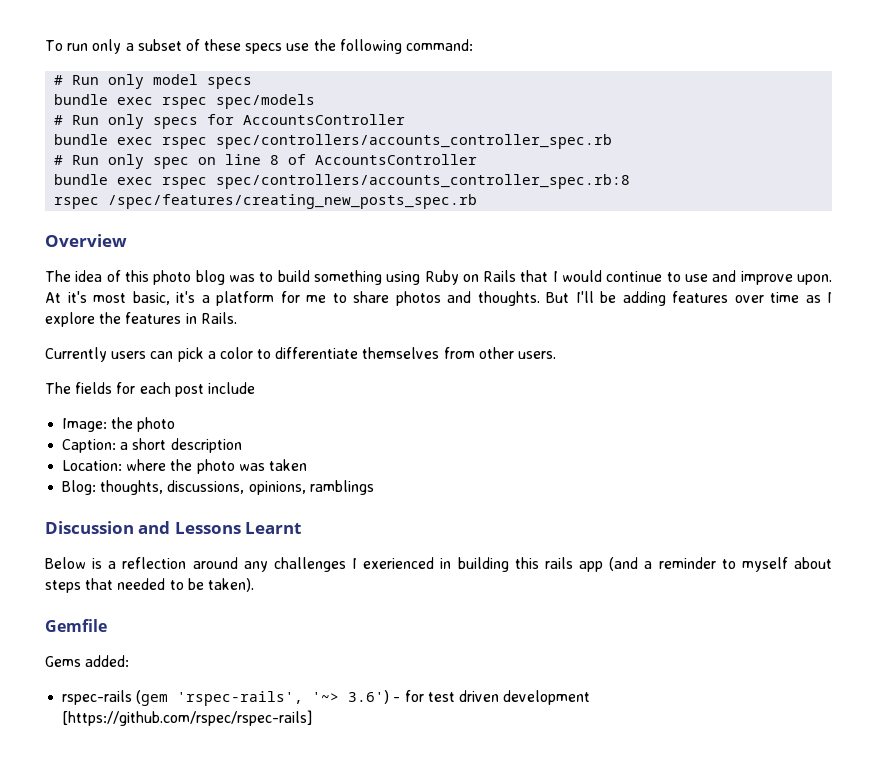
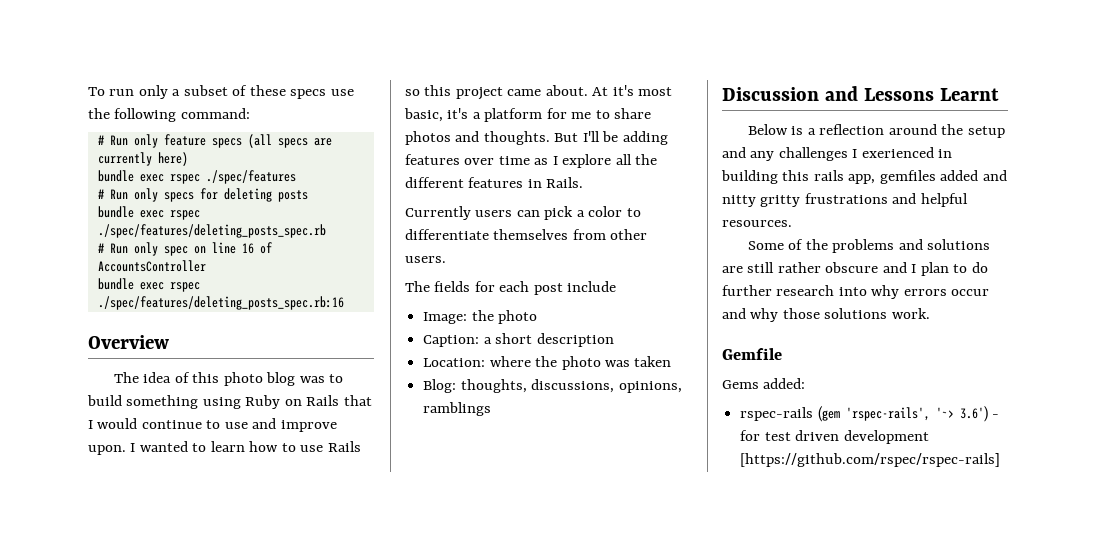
- # Run only model specs
- bundle exec rspec spec/models
+ # Run only feature specs (all specs are currently here)
+ bundle exec rspec ./spec/features
- # Run only specs for AccountsController
- bundle exec rspec spec/controllers/accounts_controller_spec.rb
+ # Run only specs for deleting posts
+ bundle exec rspec ./spec/features/deleting_posts_spec.rb
- # Run only spec on line 8 of AccountsController
+ # Run only spec on line 16 of AccountsController
- bundle exec rspec spec/controllers/accounts_controller_spec.rb:8
- rspec /spec/features/creating_new_posts_spec.rb
+ bundle exec rspec ./spec/features/deleting_posts_spec.rb:16
+ I wanted to learn how to use Rails so this project came about.
- But I'll be adding features over time as I explore the features in Rails.
+ But I'll be adding features over time as I explore all the different features in Rails.
- Below is a reflection around any challenges I exerienced in building this rails app (and a reminder to myself about steps that needed to be taken).
+ Below is a reflection around the setup and any challenges I exerienced in building this rails app, gemfiles added and nitty gritty frustrations and helpful resources.
+ Some of the problems and solutions are still rather obscure and I plan to do further research into why errors occur and why those solutions work.

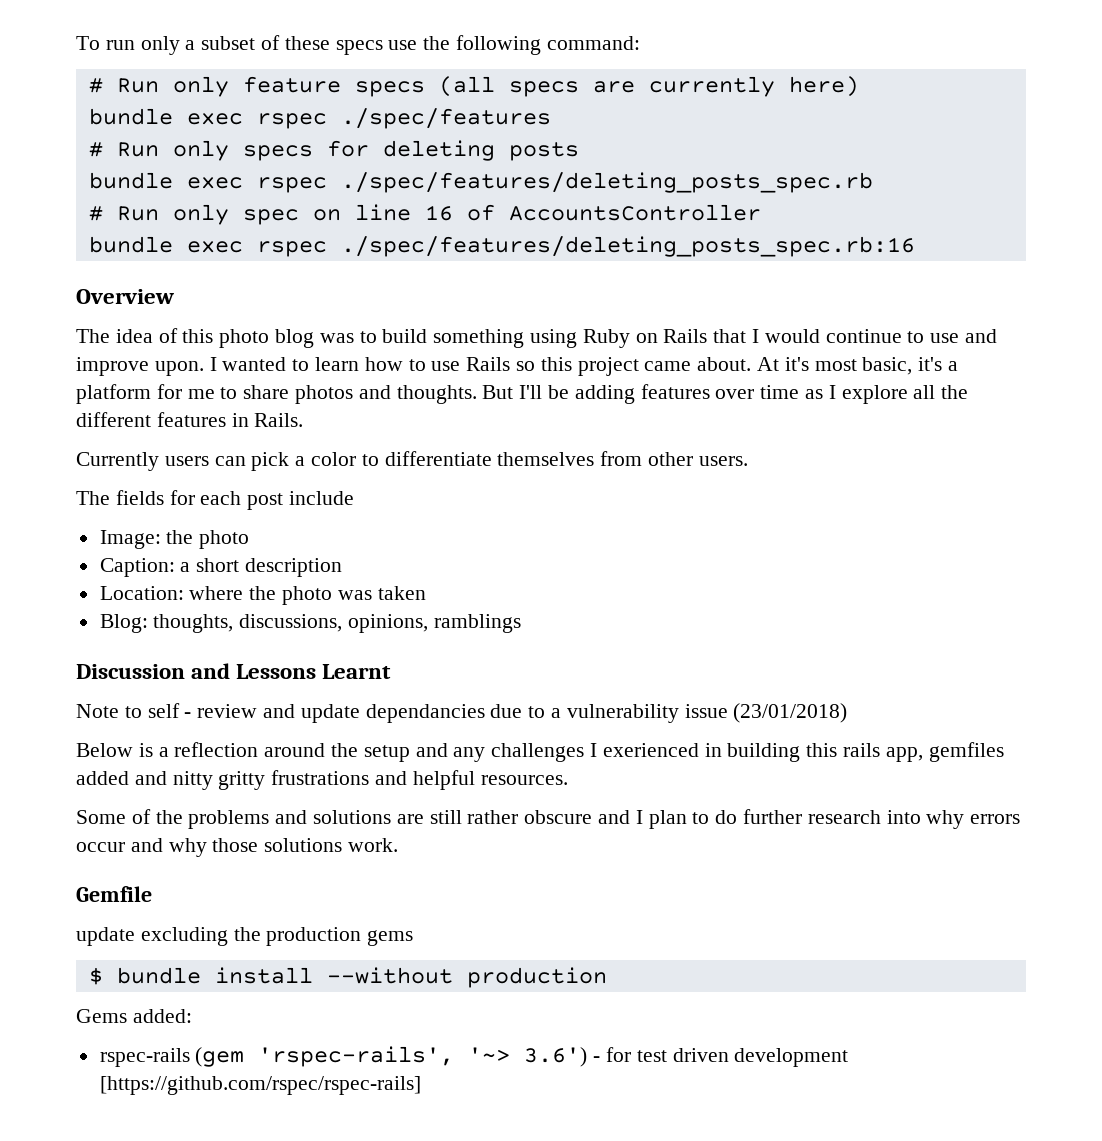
+ Note to self - review and update dependancies due to a vulnerability issue (23/01/2018)
+ update excluding the production gems
+ $ bundle install --without production

